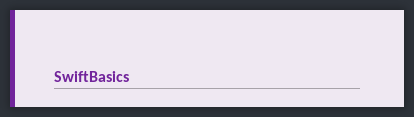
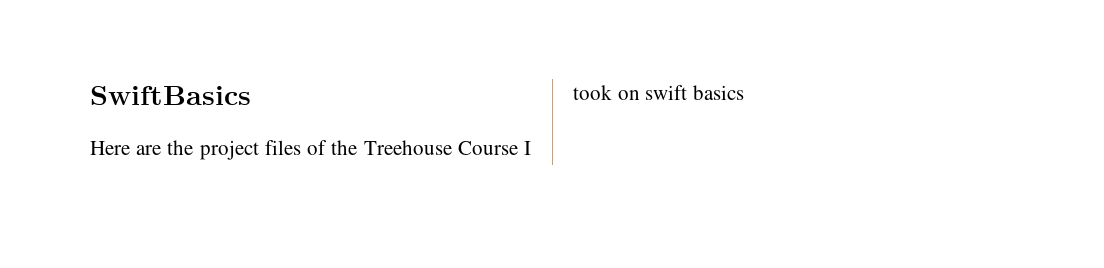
+ Here are the project files of the Treehouse Course I took on swift basics

